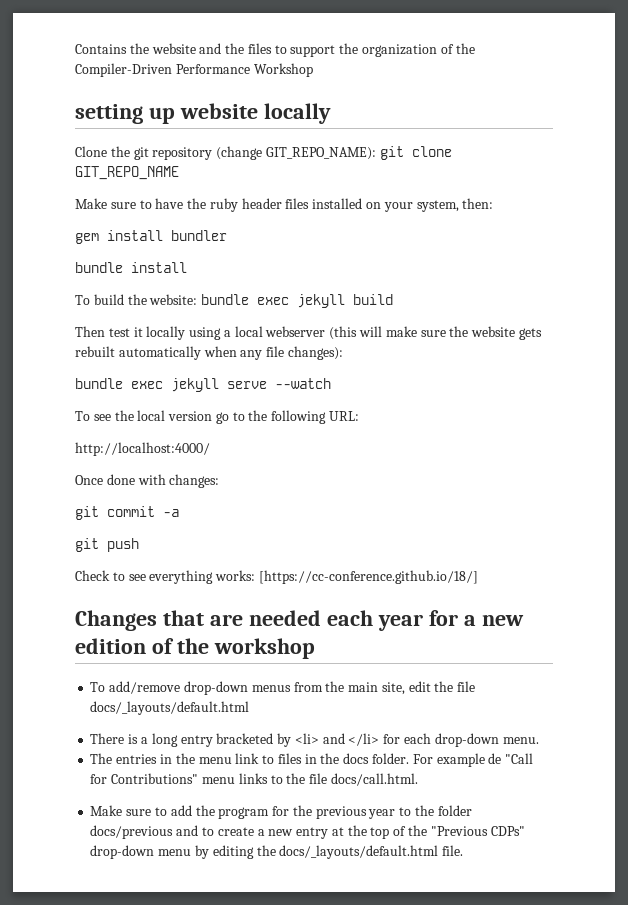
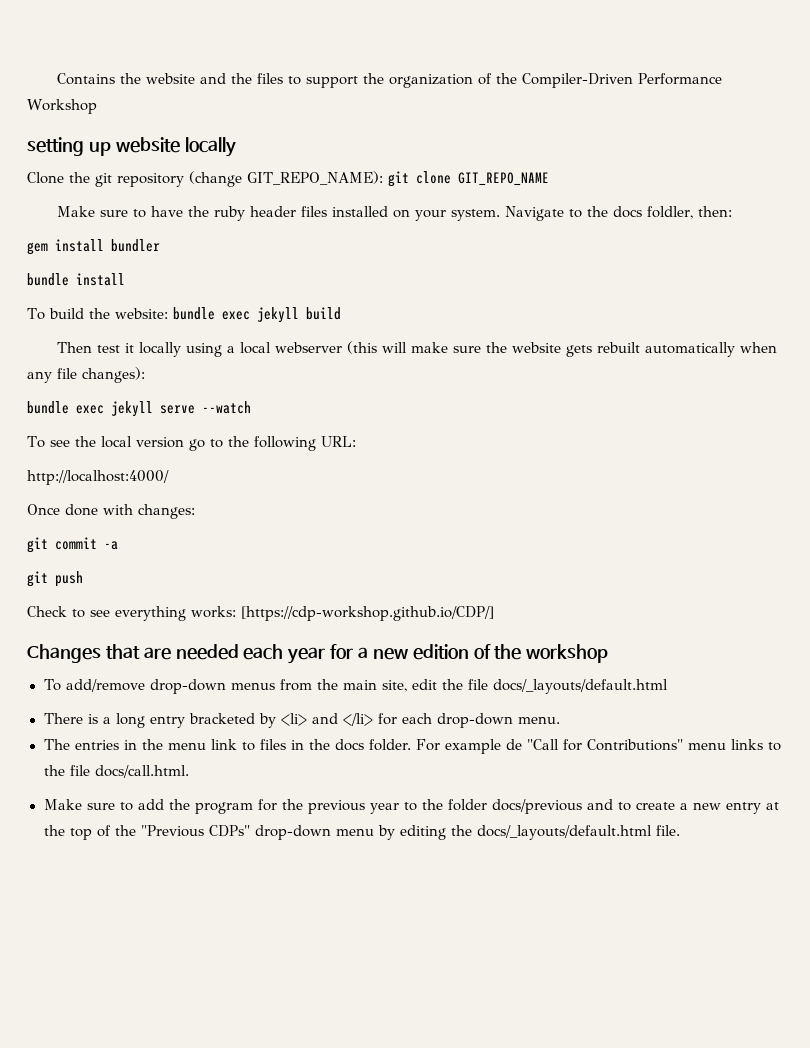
- Make sure to have the ruby header files installed on your system, then:
+ Make sure to have the ruby header files installed on your system. Navigate to the docs foldler, then:
- Check to see everything works: [https://cc-conference.github.io/18/]
+ Check to see everything works: [https://cdp-workshop.github.io/CDP/]

